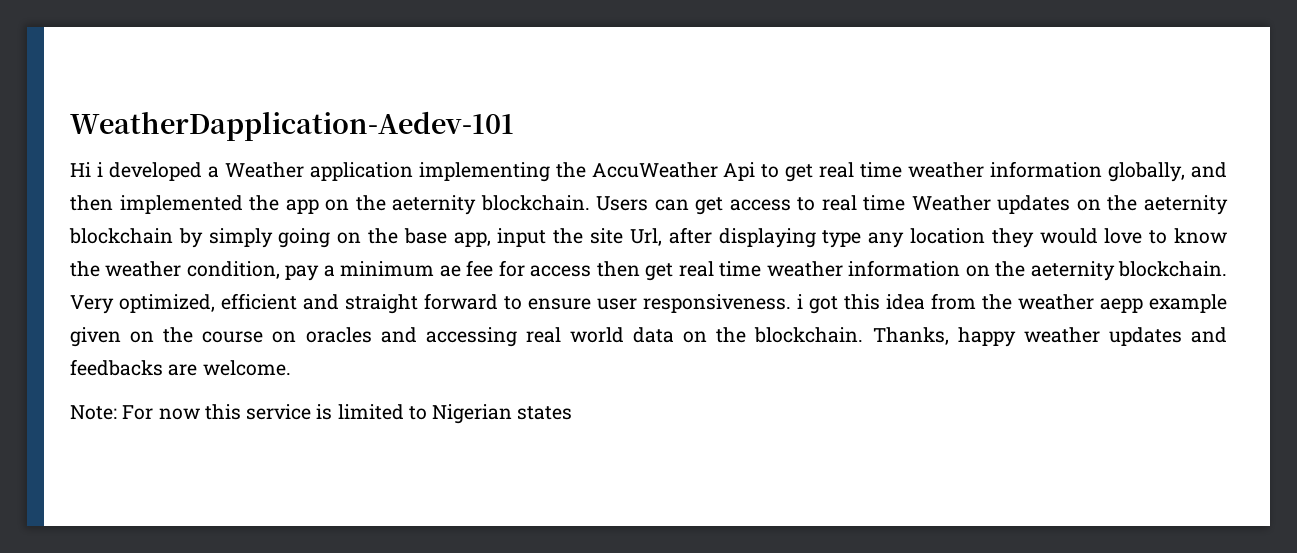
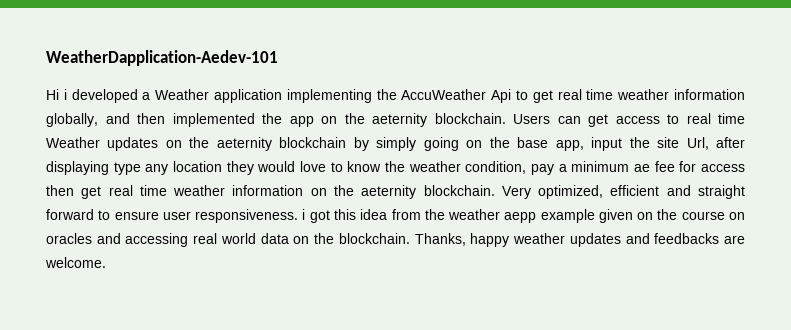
- Note: For now this service is limited to Nigerian states

